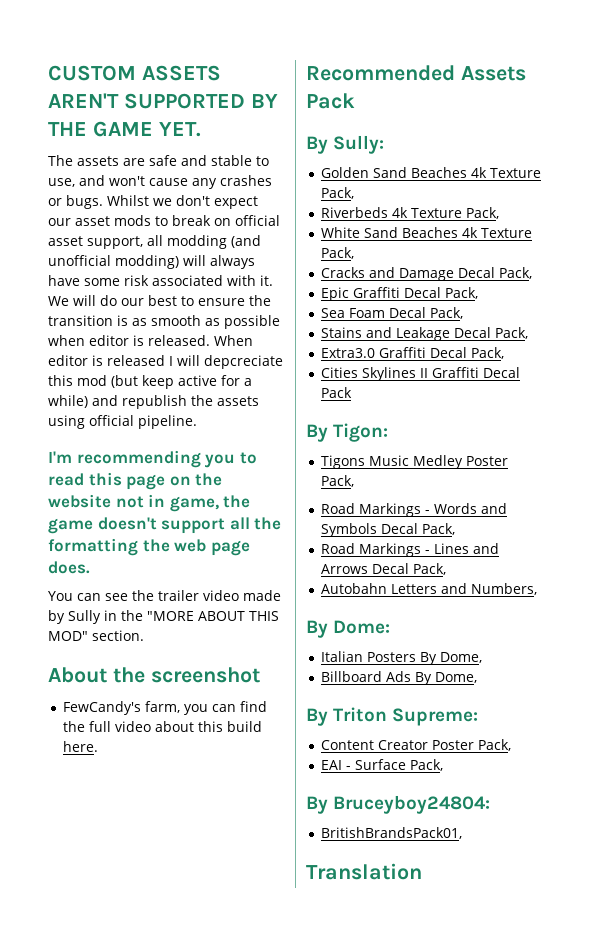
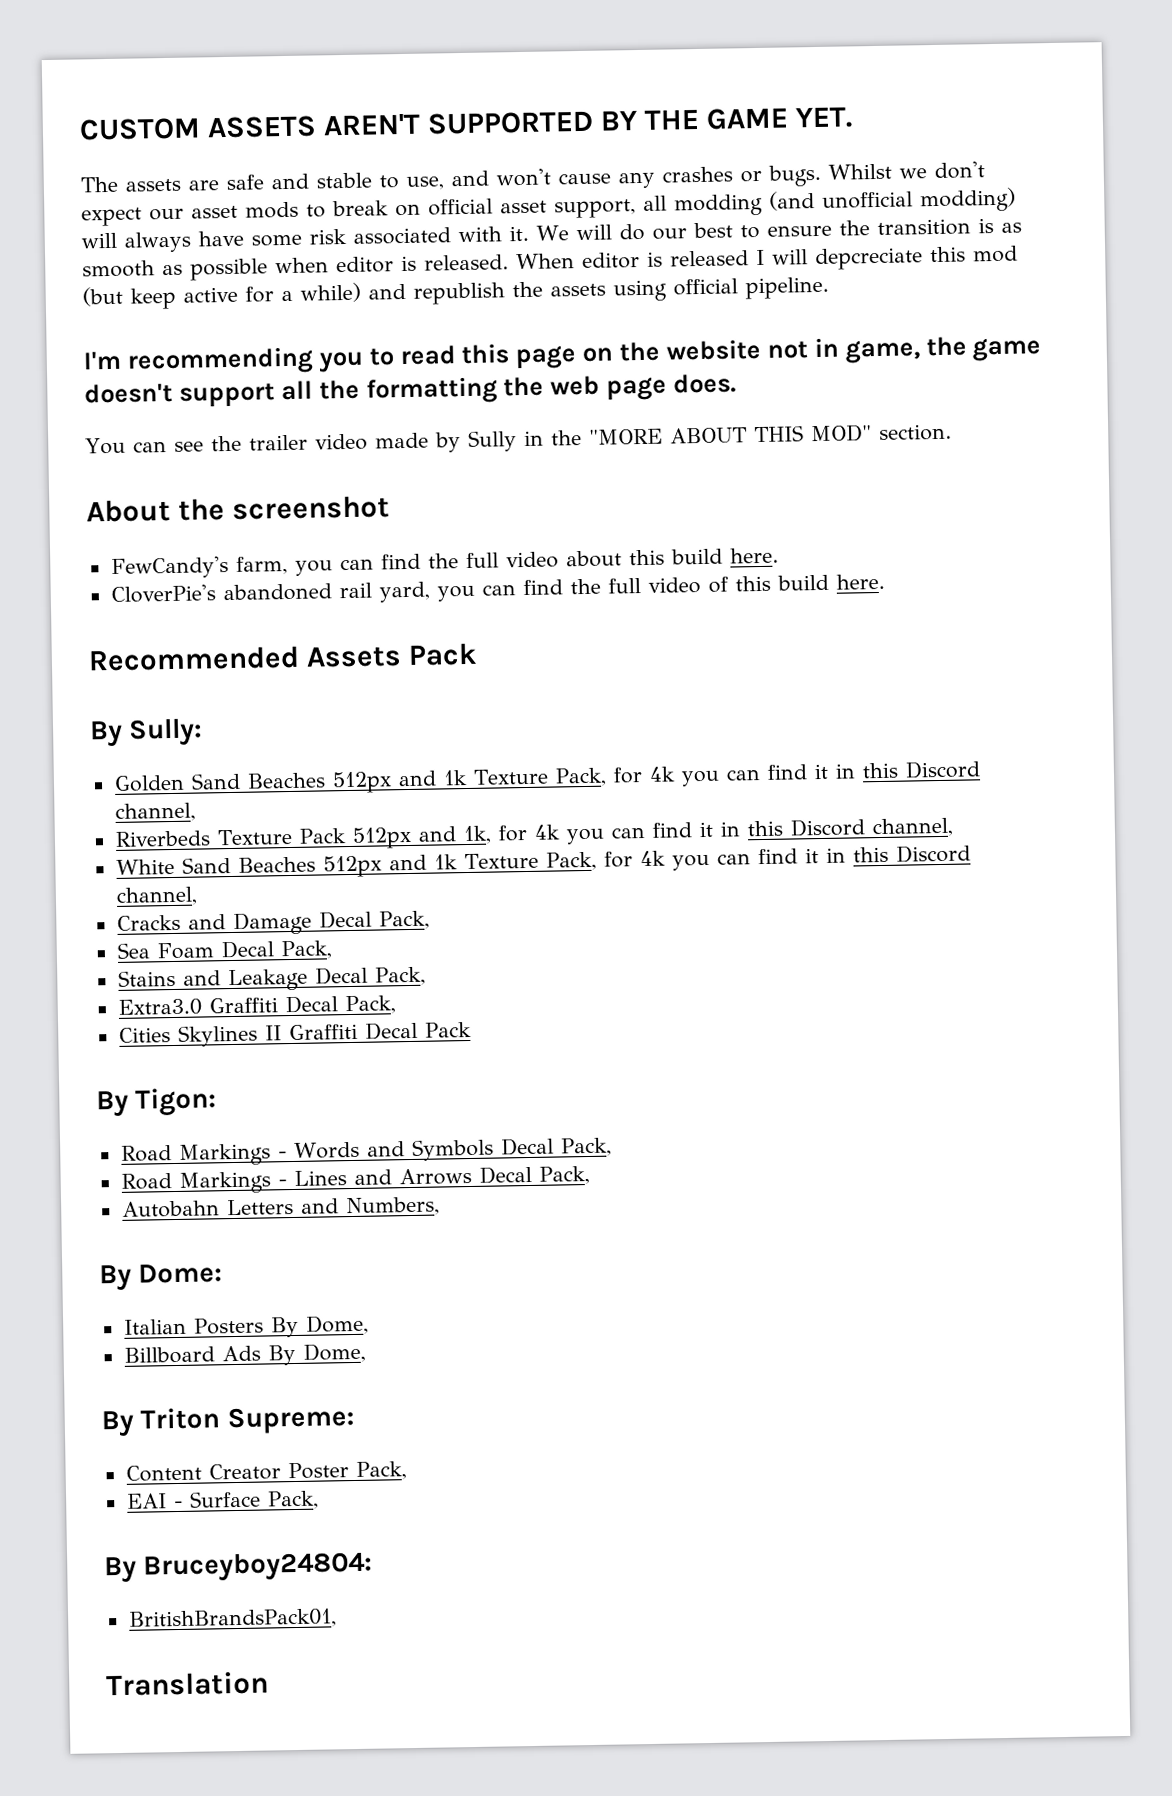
+ CloverPie's abandoned rail yard, you can find the full video of this build here.
- Golden Sand Beaches 4k Texture Pack,
- Riverbeds 4k Texture Pack,
+ Golden Sand Beaches 512px and 1k Texture Pack, for 4k you can find it in this Discord channel,
+ Riverbeds Texture Pack 512px and 1k, for 4k you can find it in this Discord channel,
- White Sand Beaches 4k Texture Pack,
+ White Sand Beaches 512px and 1k Texture Pack, for 4k you can find it in this Discord channel,
- Epic Graffiti Decal Pack,
- Tigons Music Medley Poster Pack,

